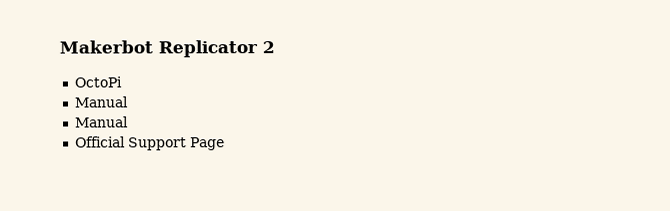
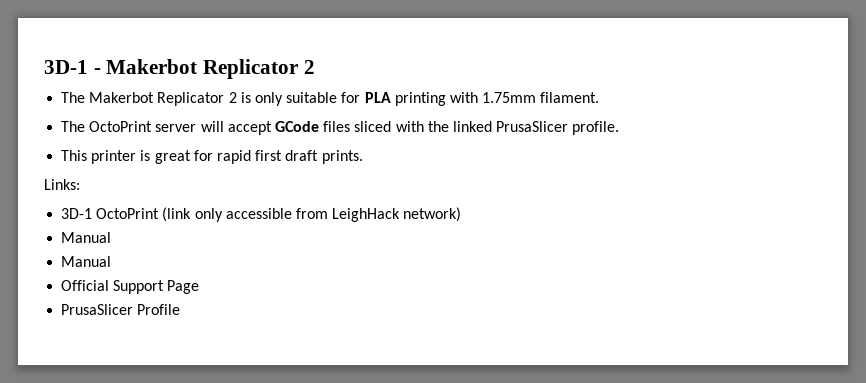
- Makerbot Replicator 2
+ 3D-1 - Makerbot Replicator 2
- OctoPi
+ The Makerbot Replicator 2 is only suitable for PLA printing with 1.75mm filament.
+ The OctoPrint server will accept GCode files sliced with the linked PrusaSlicer profile.
+ This printer is great for rapid first draft prints.
+ Links:
+ 3D-1 OctoPrint (link only accessible from LeighHack network)
+ PrusaSlicer Profile

